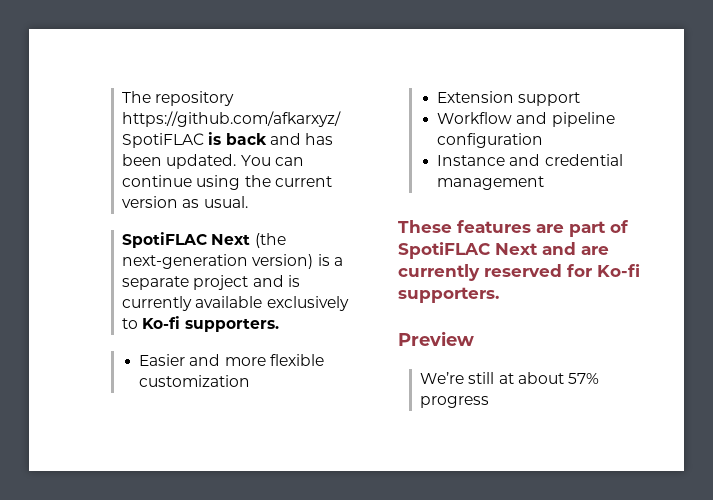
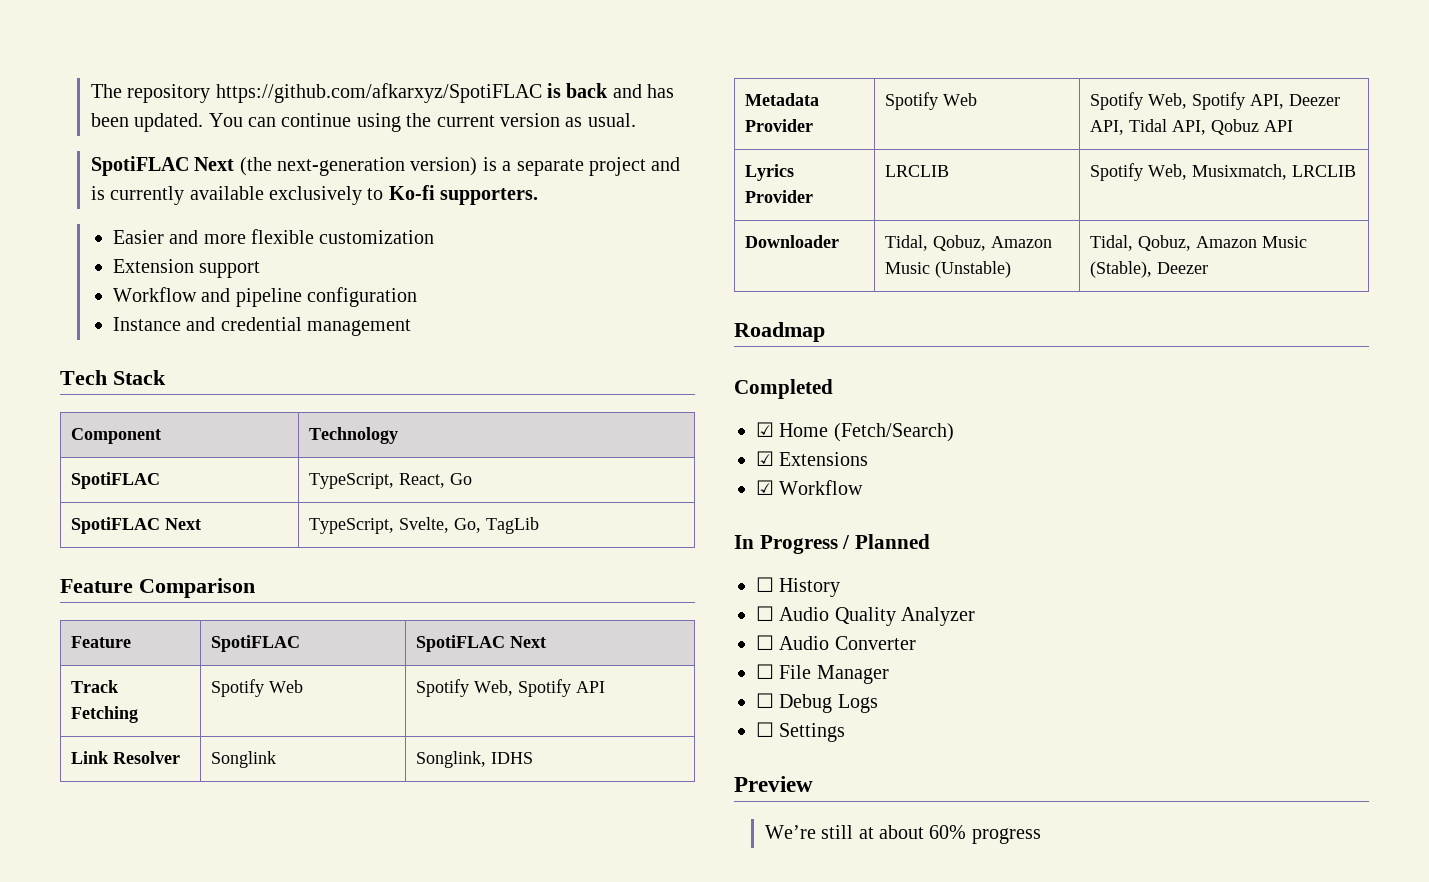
- These features are part of SpotiFLAC Next and are currently reserved for Ko-fi supporters.
+ Tech Stack
+ Component | Technology
+ SpotiFLAC | TypeScript, React, Go
+ SpotiFLAC Next | TypeScript, Svelte, Go, TagLib
+ Feature Comparison
+ Feature | SpotiFLAC | SpotiFLAC Next
+ Track Fetching | Spotify Web | Spotify Web, Spotify API
+ Link Resolver | Songlink | Songlink, IDHS
+ Metadata Provider | Spotify Web | Spotify Web, Spotify API, Deezer API, Tidal API, Qobuz API
+ Lyrics Provider | LRCLIB | Spotify Web, Musixmatch, LRCLIB
+ Downloader | Tidal, Qobuz, Amazon Music (Unstable) | Tidal, Qobuz, Amazon Music (Stable), Deezer
+ Roadmap
+ Completed
+ ☑ Home (Fetch/Search)
+ ☑ Extensions
+ ☑ Workflow
+ In Progress / Planned
+ ☐ History
+ ☐ Audio Quality Analyzer
+ ☐ Audio Converter
+ ☐ File Manager
+ ☐ Debug Logs
+ ☐ Settings
- We’re still at about 57% progress
+ We’re still at about 60% progress

